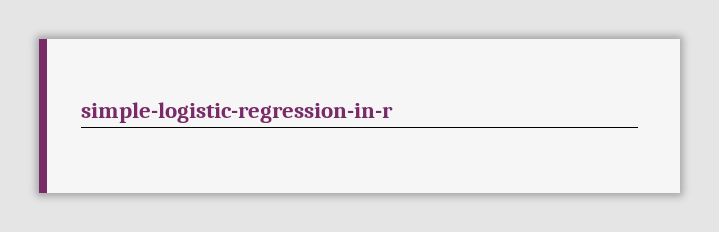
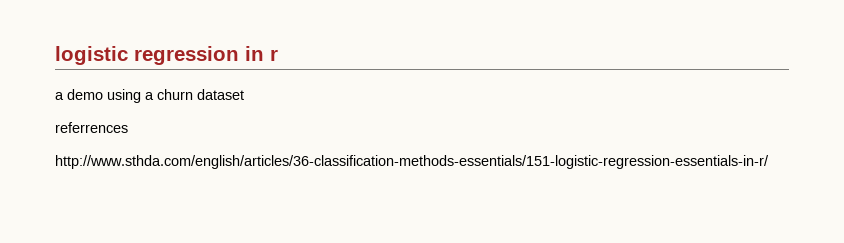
- simple-logistic-regression-in-r
+ logistic regression in r
+ a demo using a churn dataset
+ referrences
+ http://www.sthda.com/english/articles/36-classification-methods-essentials/151-logistic-regression-essentials-in-r/

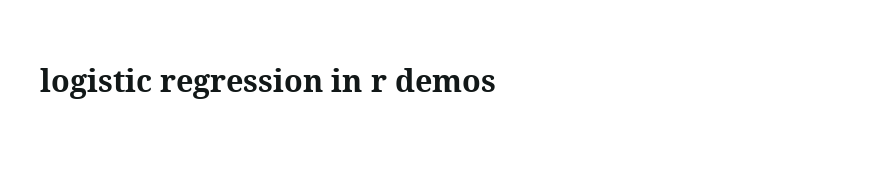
- logistic regression in r
- a demo using a churn dataset
- referrences
- http://www.sthda.com/english/articles/36-classification-methods-essentials/151-logistic-regression-essentials-in-r/
+ logistic regression in r demos

